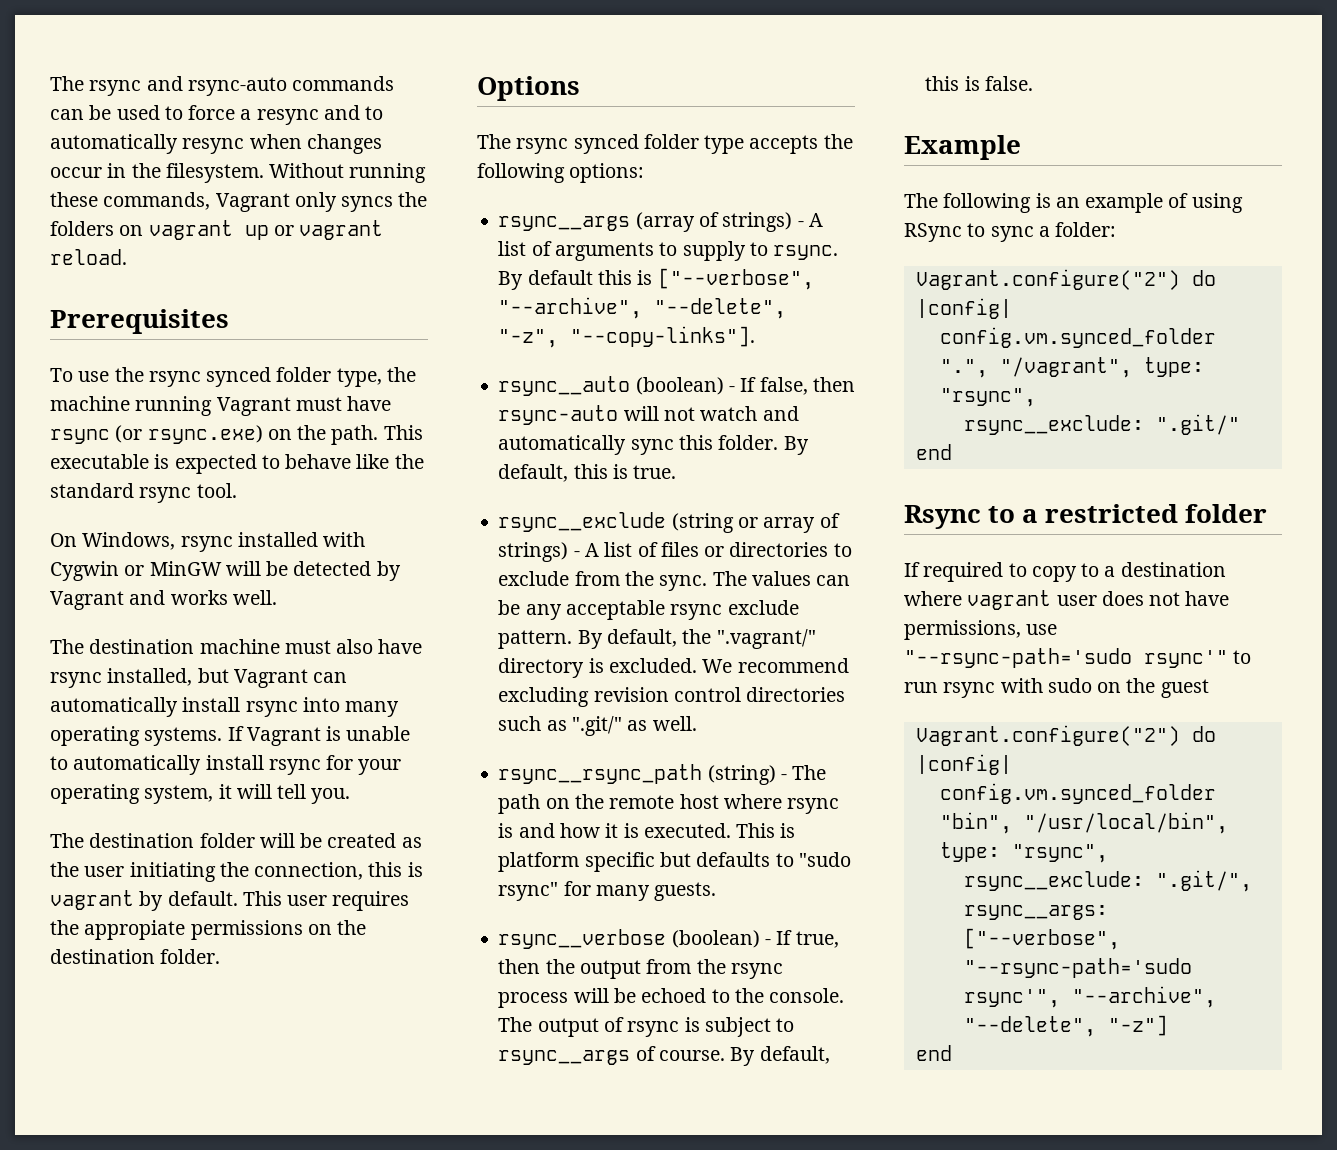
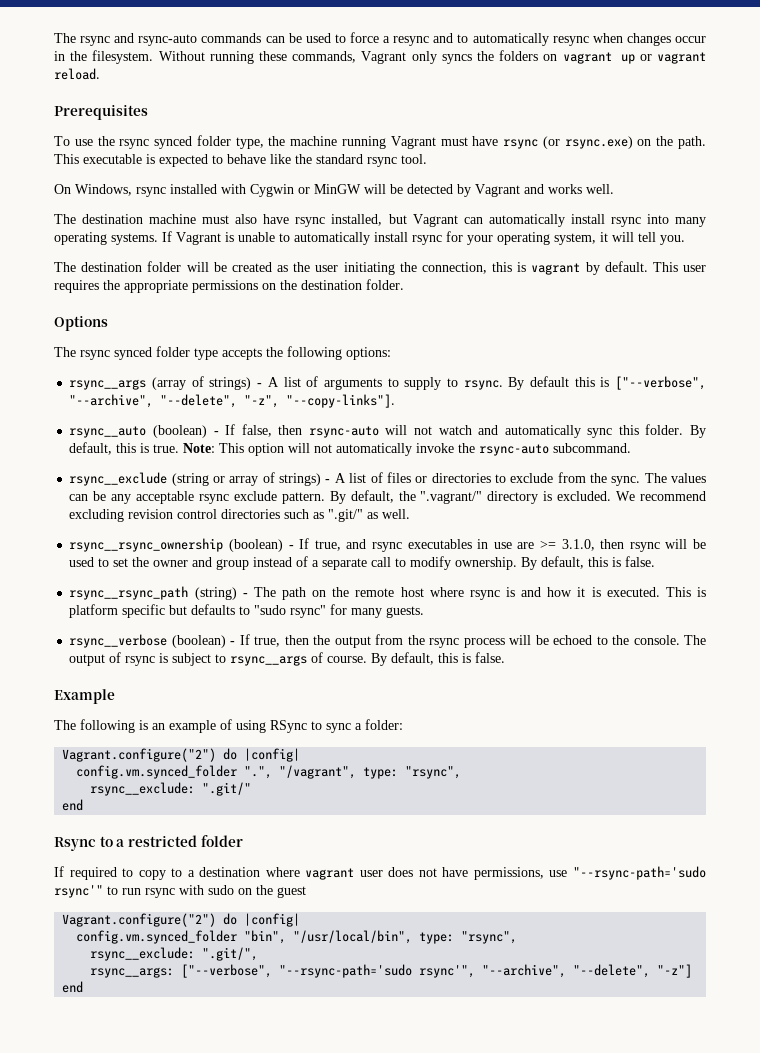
- This user requires the appropiate permissions on the destination folder.
+ This user requires the appropriate permissions on the destination folder.
+ Note: This option will not automatically invoke the rsync-auto subcommand.
+ rsync__rsync_ownership (boolean) - If true, and rsync executables in use are >= 3.1.0, then rsync will be used to set the owner and group instead of a separate call to modify ownership. By default, this is false.

